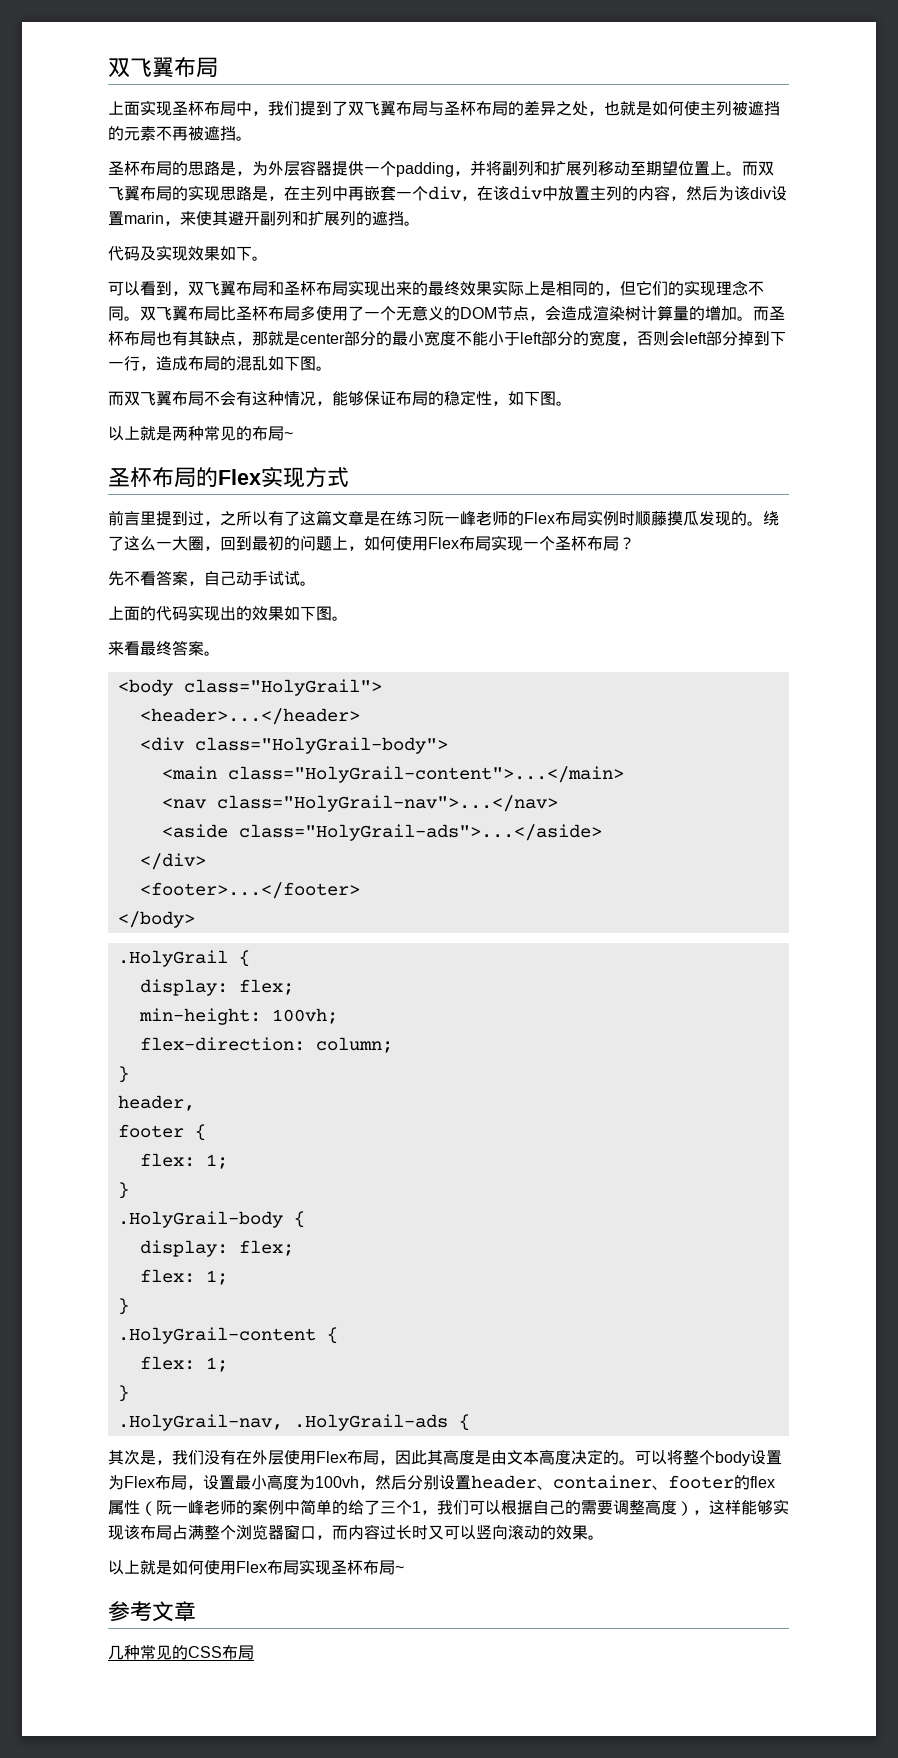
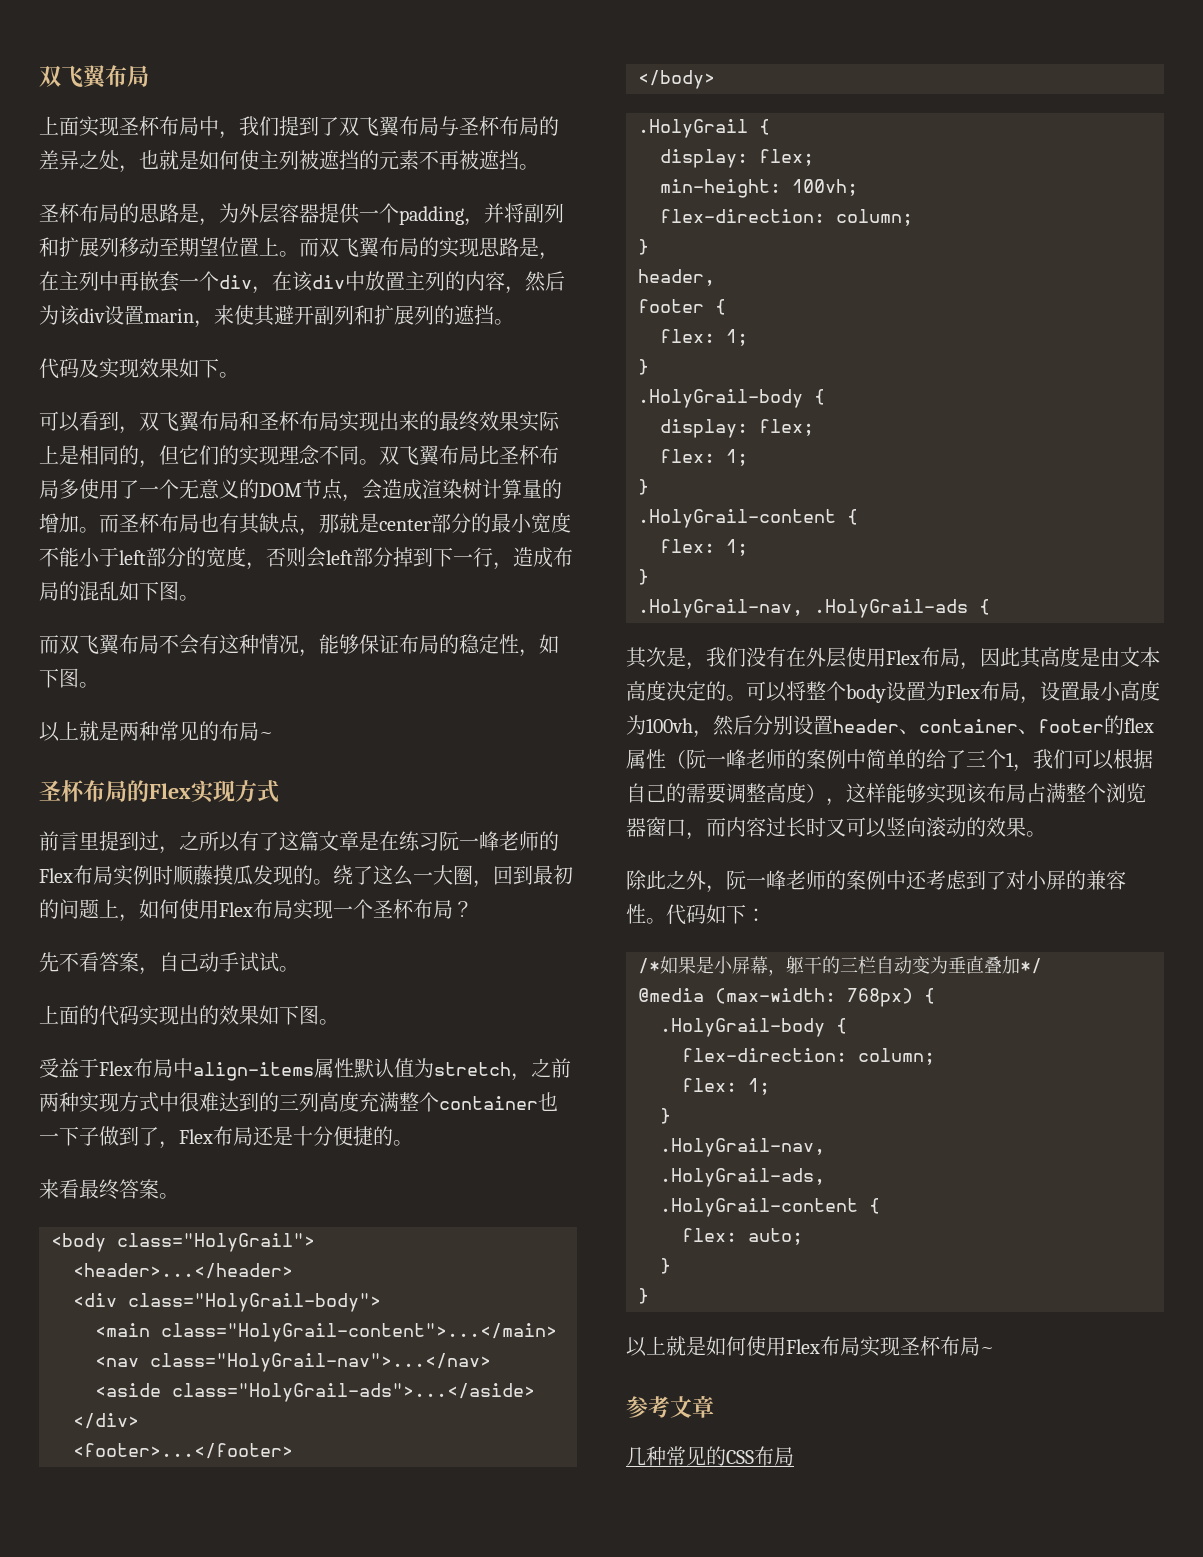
+ 受益于Flex布局中align-items属性默认值为stretch，之前两种实现方式中很难达到的三列高度充满整个container也一下子做到了，Flex布局还是十分便捷的。
+ 除此之外，阮一峰老师的案例中还考虑到了对小屏的兼容性。代码如下：
+ /*如果是小屏幕，躯干的三栏自动变为垂直叠加*/
+ @media (max-width: 768px) {
+ .HolyGrail-body {
+ flex-direction: column;
+ flex: 1;
+ }
+ .HolyGrail-nav,
+ .HolyGrail-ads,
+ .HolyGrail-content {
+ flex: auto;
+ }
+ }

